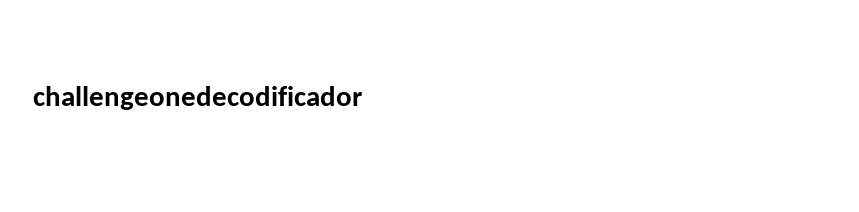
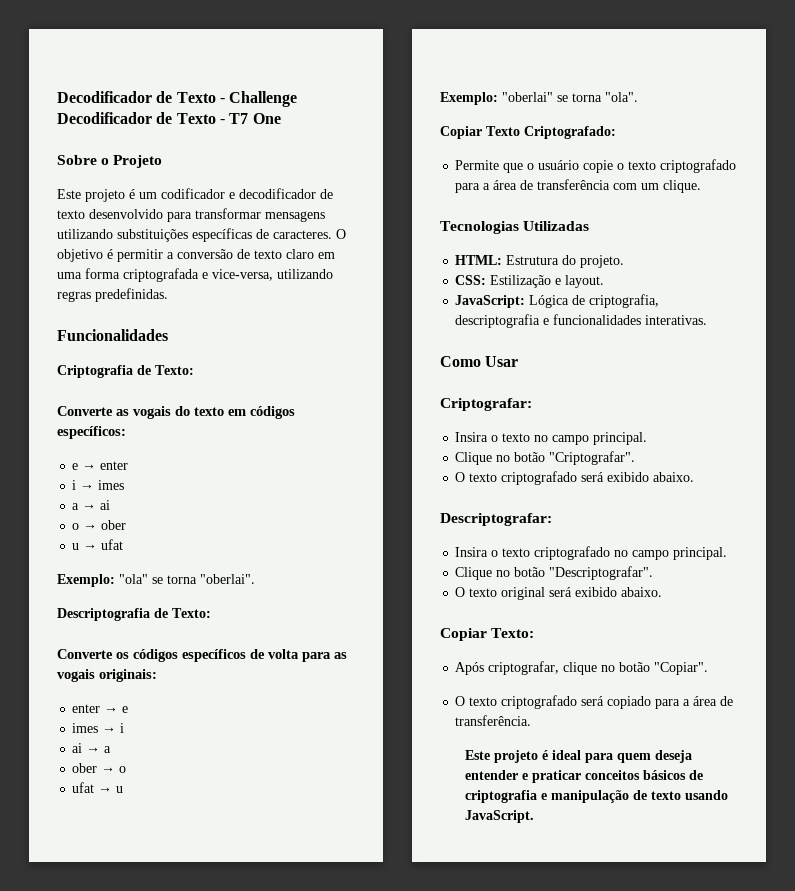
- challengeonedecodificador
+ Decodificador de Texto - Challenge Decodificador de Texto - T7 One
+ Sobre o Projeto
+ Este projeto é um codificador e decodificador de texto desenvolvido para transformar mensagens utilizando substituições específicas de caracteres. O objetivo é permitir a conversão de texto claro em uma forma criptografada e vice-versa, utilizando regras predefinidas.
+ Funcionalidades
+ Criptografia de Texto:
+ Converte as vogais do texto em códigos específicos:
+ e → enter
+ i → imes
+ a → ai
+ o → ober
+ u → ufat
+ Exemplo: "ola" se torna "oberlai".
+ Descriptografia de Texto:
+ Converte os códigos específicos de volta para as vogais originais:
+ enter → e
+ imes → i
+ ai → a
+ ober → o
+ ufat → u
+ Exemplo: "oberlai" se torna "ola".
+ Copiar Texto Criptografado:
+ Permite que o usuário copie o texto criptografado para a área de transferência com um clique.
+ Tecnologias Utilizadas
+ HTML: Estrutura do projeto.
+ CSS: Estilização e layout.
+ JavaScript: Lógica de criptografia, descriptografia e funcionalidades interativas.
+ Como Usar
+ Criptografar:
+ Insira o texto no campo principal.
+ Clique no botão "Criptografar".
+ O texto criptografado será exibido abaixo.
+ Descriptografar:
+ Insira o texto criptografado no campo principal.
+ Clique no botão "Descriptografar".
+ O texto original será exibido abaixo.
+ Copiar Texto:
+ Após criptografar, clique no botão "Copiar".
+ O texto criptografado será copiado para a área de transferência.
+ Este projeto é ideal para quem deseja entender e praticar conceitos básicos de criptografia e manipulação de texto usando JavaScript.

